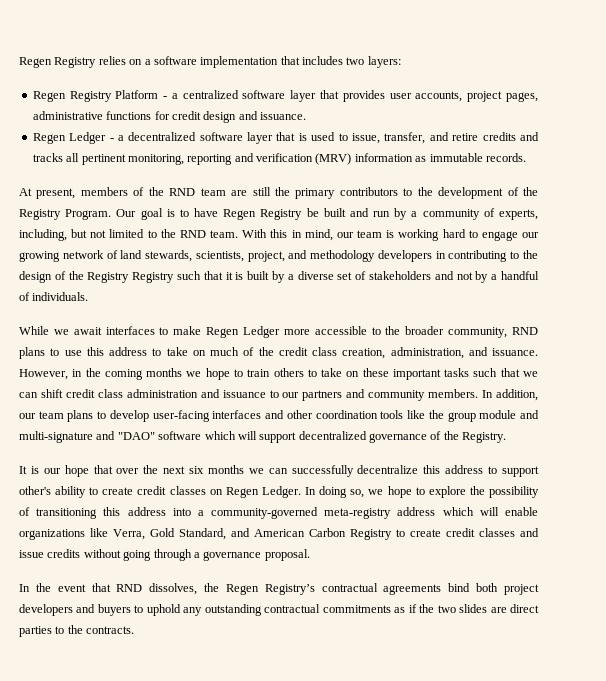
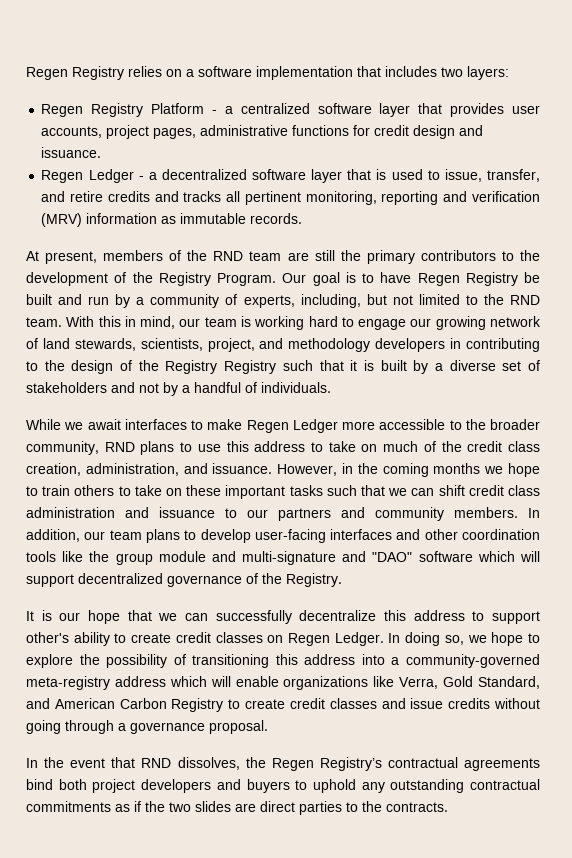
- It is our hope that over the next six months we can successfully decentralize this address to support other's ability to create credit classes on Regen Ledger.
+ It is our hope that we can successfully decentralize this address to support other's ability to create credit classes on Regen Ledger.

